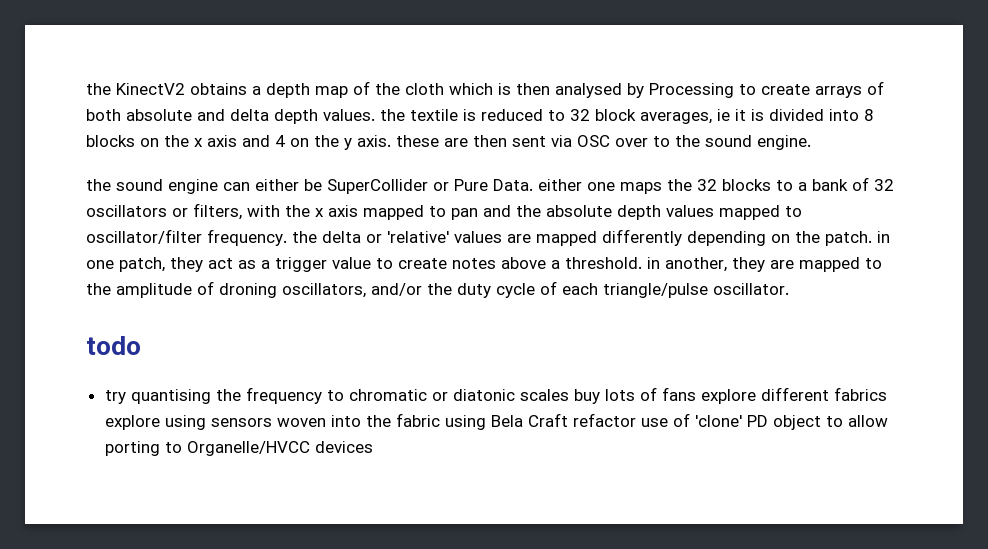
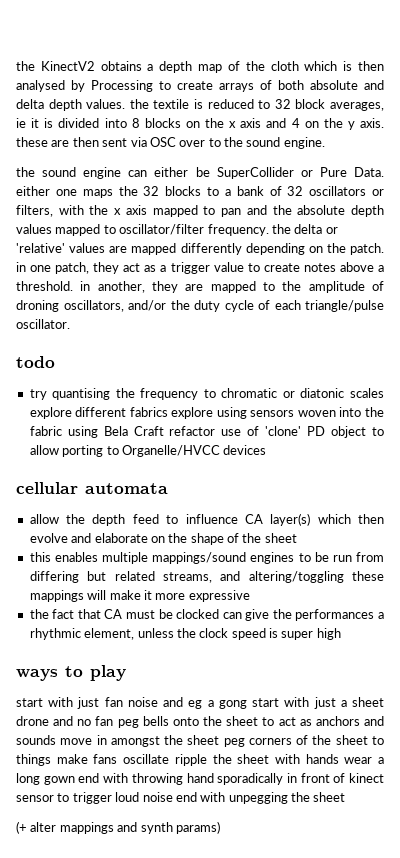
- try quantising the frequency to chromatic or diatonic scales buy lots of fans explore different fabrics explore using sensors woven into the fabric using Bela Craft refactor use of 'clone' PD object to allow porting to Organelle/HVCC devices
+ try quantising the frequency to chromatic or diatonic scales explore different fabrics explore using sensors woven into the fabric using Bela Craft refactor use of 'clone' PD object to allow porting to Organelle/HVCC devices
+ cellular automata
+ allow the depth feed to influence CA layer(s) which then evolve and elaborate on the shape of the sheet
+ this enables multiple mappings/sound engines to be run from differing but related streams, and altering/toggling these mappings will make it more expressive
+ the fact that CA must be clocked can give the performances a rhythmic element, unless the clock speed is super high
+ ways to play
+ start with just fan noise and eg a gong start with just a sheet drone and no fan peg bells onto the sheet to act as anchors and sounds move in amongst the sheet peg corners of the sheet to things make fans oscillate ripple the sheet with hands wear a long gown end with throwing hand sporadically in front of kinect sensor to trigger loud noise end with unpegging the sheet
+ (+ alter mappings and synth params)

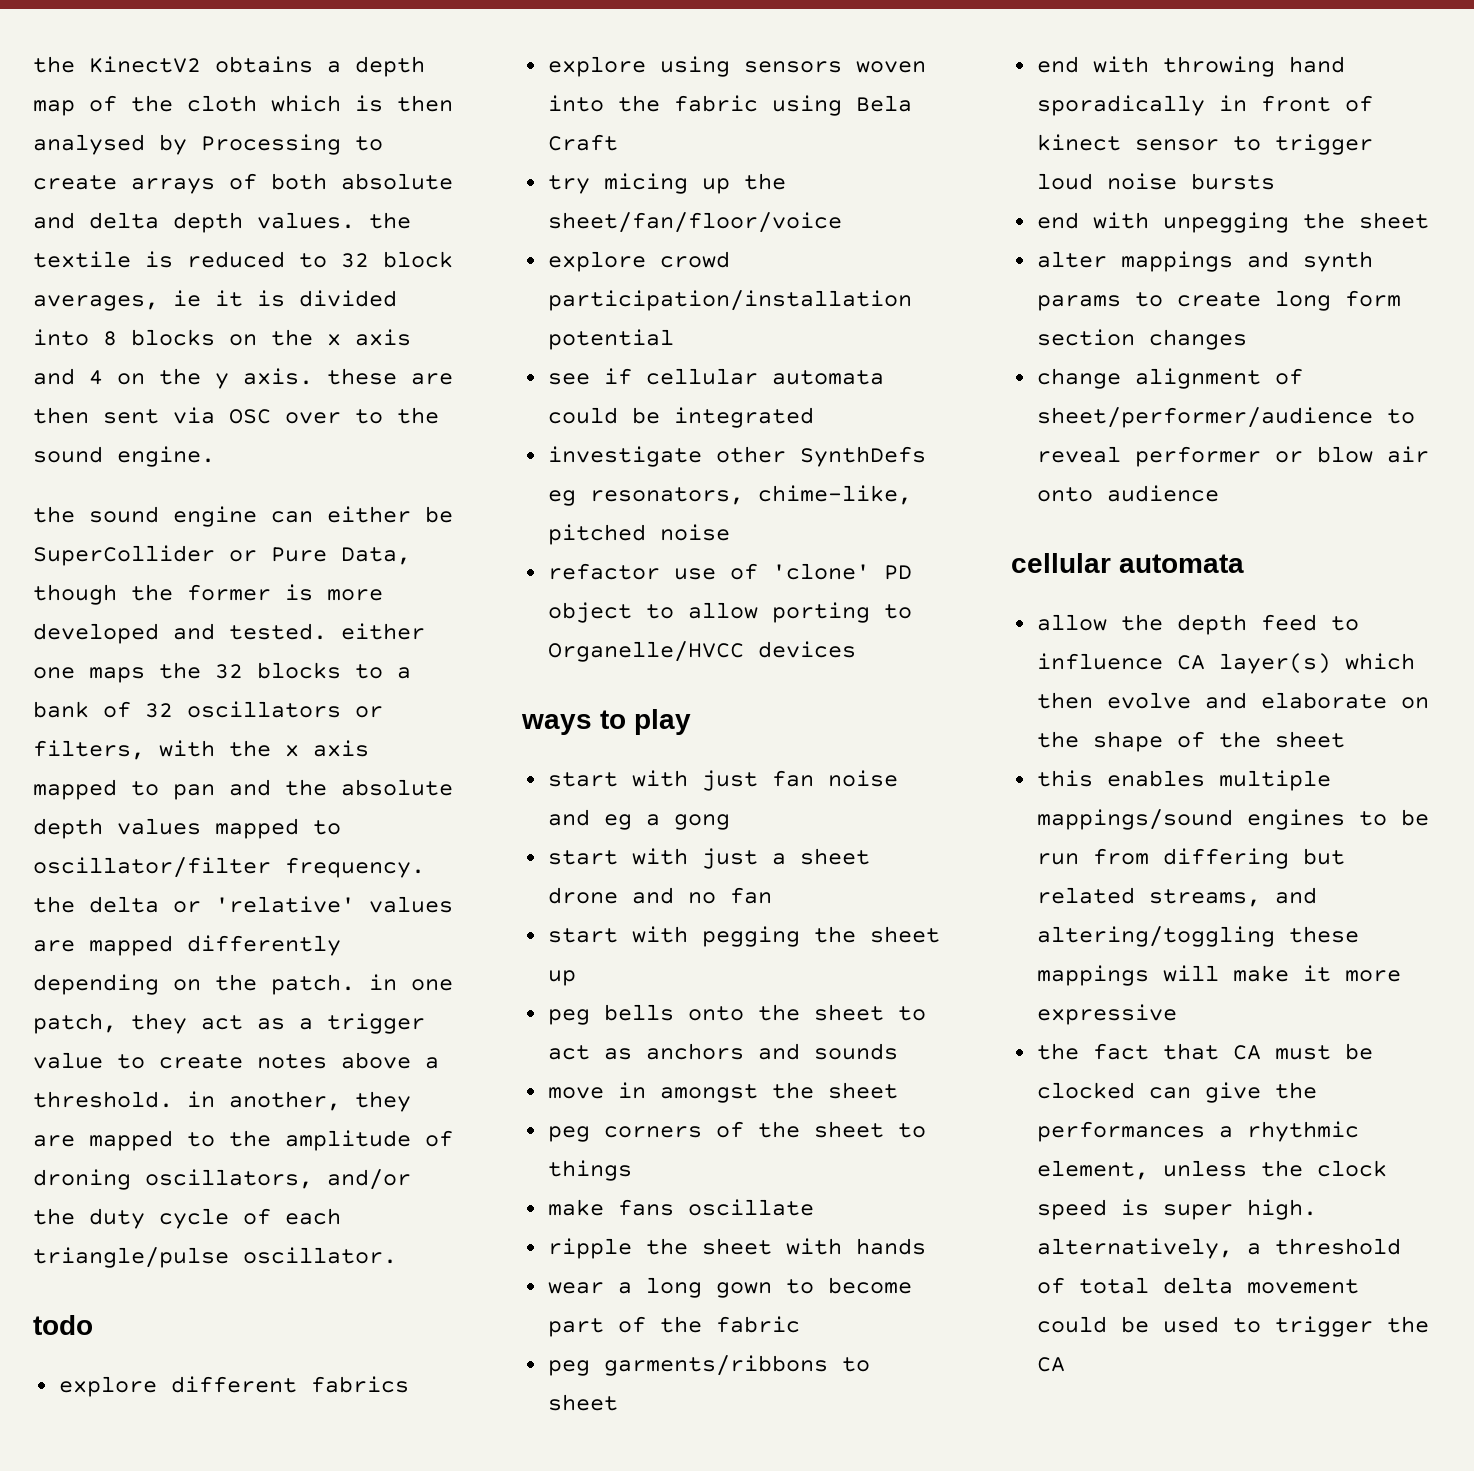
- the sound engine can either be SuperCollider or Pure Data. either one maps the 32 blocks to a bank of 32 oscillators or filters, with the x axis mapped to pan and the absolute depth values mapped to oscillator/filter frequency. the delta or 'relative' values are mapped differently depending on the patch. in one patch, they act as a trigger value to create notes above a threshold. in another, they are mapped to the amplitude of droning oscillators, and/or the duty cycle of each triangle/pulse oscillator.
+ the sound engine can either be SuperCollider or Pure Data, though the former is more developed and tested. either one maps the 32 blocks to a bank of 32 oscillators or filters, with the x axis mapped to pan and the absolute depth values mapped to oscillator/filter frequency. the delta or 'relative' values are mapped differently depending on the patch. in one patch, they act as a trigger value to create notes above a threshold. in another, they are mapped to the amplitude of droning oscillators, and/or the duty cycle of each triangle/pulse oscillator.
- try quantising the frequency to chromatic or diatonic scales explore different fabrics explore using sensors woven into the fabric using Bela Craft refactor use of 'clone' PD object to allow porting to Organelle/HVCC devices
+ explore different fabrics
+ explore using sensors woven into the fabric using Bela Craft
+ try micing up the sheet/fan/floor/voice
+ explore crowd participation/installation potential
+ see if cellular automata could be integrated
+ investigate other SynthDefs eg resonators, chime-like, pitched noise
+ refactor use of 'clone' PD object to allow porting to Organelle/HVCC devices
+ ways to play
+ start with just fan noise and eg a gong
+ start with just a sheet drone and no fan
+ start with pegging the sheet up
+ peg bells onto the sheet to act as anchors and sounds
+ move in amongst the sheet
+ peg corners of the sheet to things
+ make fans oscillate
+ ripple the sheet with hands
+ wear a long gown to become part of the fabric
+ peg garments/ribbons to sheet
+ end with throwing hand sporadically in front of kinect sensor to trigger loud noise bursts
+ end with unpegging the sheet
+ alter mappings and synth params to create long form section changes
+ change alignment of sheet/performer/audience to reveal performer or blow air onto audience
- the fact that CA must be clocked can give the performances a rhythmic element, unless the clock speed is super high
- ways to play
- start with just fan noise and eg a gong start with just a sheet drone and no fan peg bells onto the sheet to act as anchors and sounds move in amongst the sheet peg corners of the sheet to things make fans oscillate ripple the sheet with hands wear a long gown end with throwing hand sporadically in front of kinect sensor to trigger loud noise end with unpegging the sheet
- (+ alter mappings and synth params)
+ the fact that CA must be clocked can give the performances a rhythmic element, unless the clock speed is super high. alternatively, a threshold of total delta movement could be used to trigger the CA

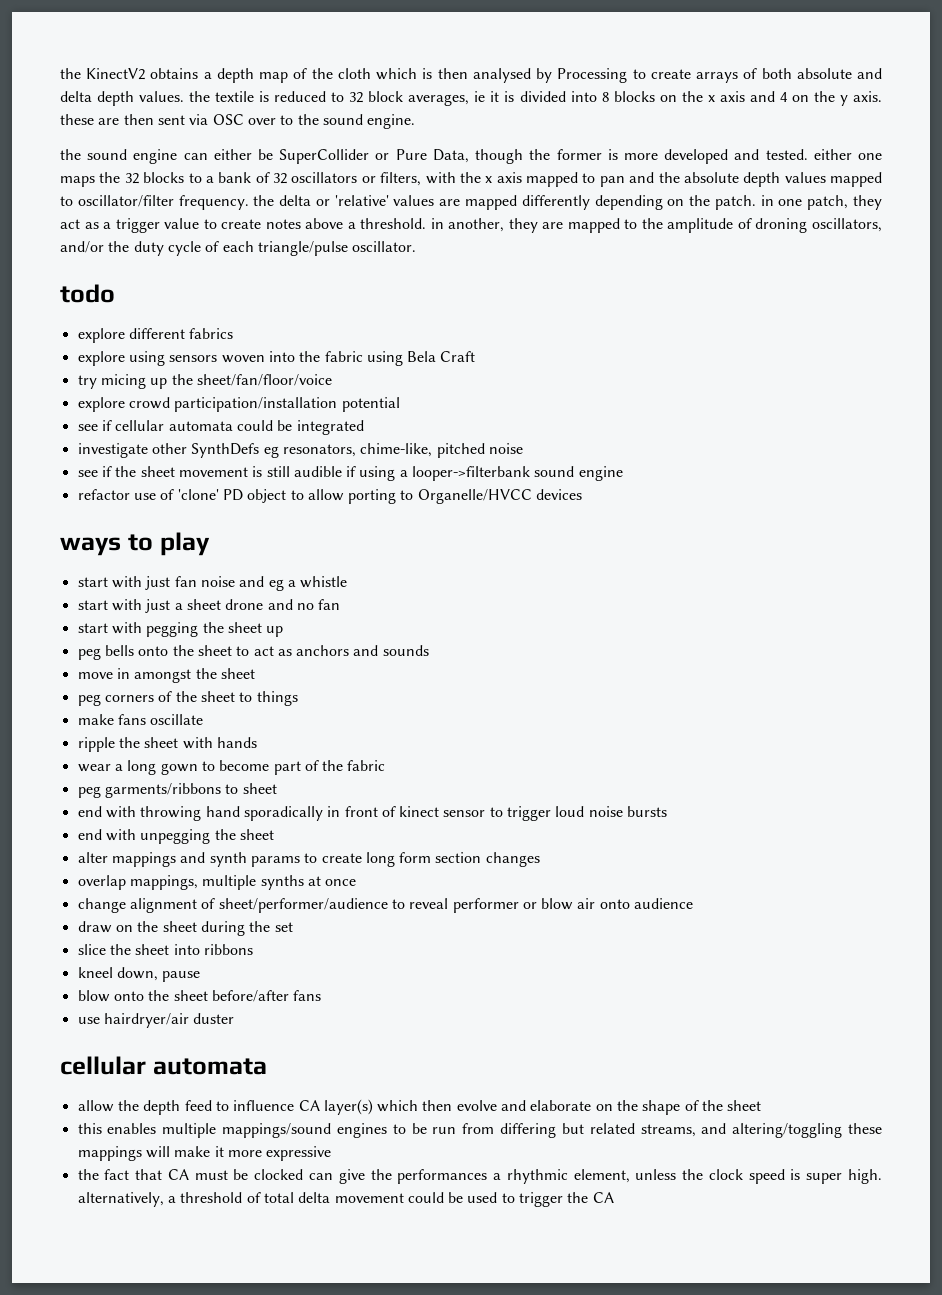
+ see if the sheet movement is still audible if using a looper->filterbank sound engine
- start with just fan noise and eg a gong
+ start with just fan noise and eg a whistle
+ overlap mappings, multiple synths at once
+ draw on the sheet during the set
+ slice the sheet into ribbons
+ kneel down, pause
+ blow onto the sheet before/after fans
+ use hairdryer/air duster

